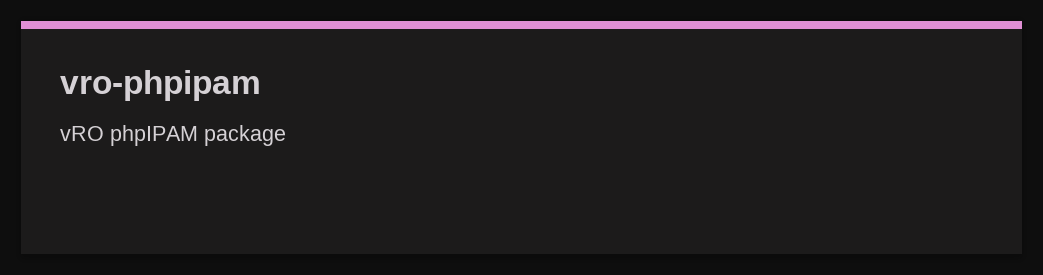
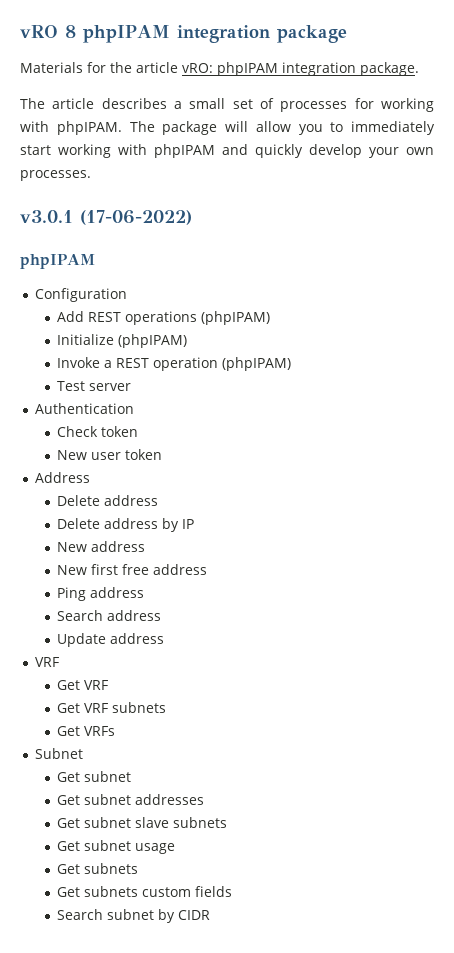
- vro-phpipam
- vRO phpIPAM package
+ vRO 8 phpIPAM integration package
+ Materials for the article vRO: phpIPAM integration package.
+ The article describes a small set of processes for working with phpIPAM. The package will allow you to immediately start working with phpIPAM and quickly develop your own processes.
+ v3.0.1 (17-06-2022)
+ phpIPAM
+ Configuration
+ Add REST operations (phpIPAM)
+ Initialize (phpIPAM)
+ Invoke a REST operation (phpIPAM)
+ Test server
+ Authentication
+ Check token
+ New user token
+ Address
+ Delete address
+ Delete address by IP
+ New address
+ New first free address
+ Ping address
+ Search address
+ Update address
+ VRF
+ Get VRF
+ Get VRF subnets
+ Get VRFs
+ Subnet
+ Get subnet
+ Get subnet addresses
+ Get subnet slave subnets
+ Get subnet usage
+ Get subnets
+ Get subnets custom fields
+ Search subnet by CIDR

